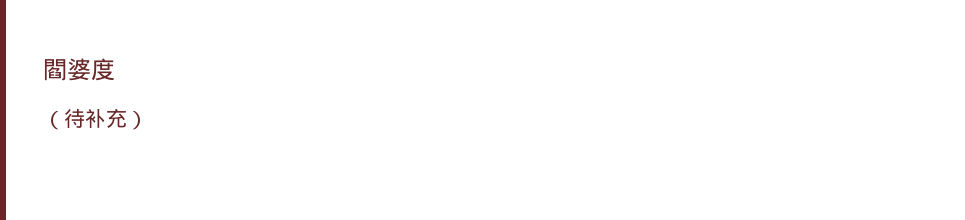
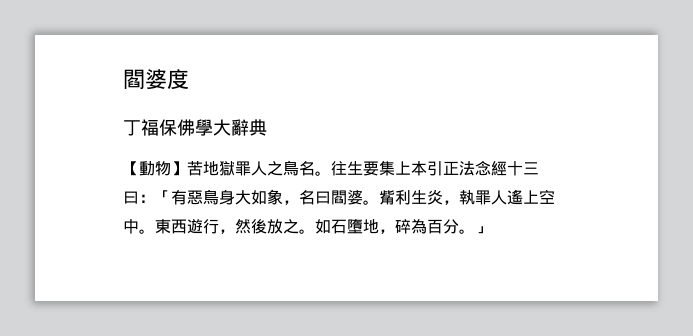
- （待补充）
+ 丁福保佛學大辭典
+ 【動物】苦地獄罪人之鳥名。往生要集上本引正法念經十三曰：「有惡鳥身大如象，名曰閻婆。觜利生炎，執罪人遙上空中。東西遊行，然後放之。如石墮地，碎為百分。」

